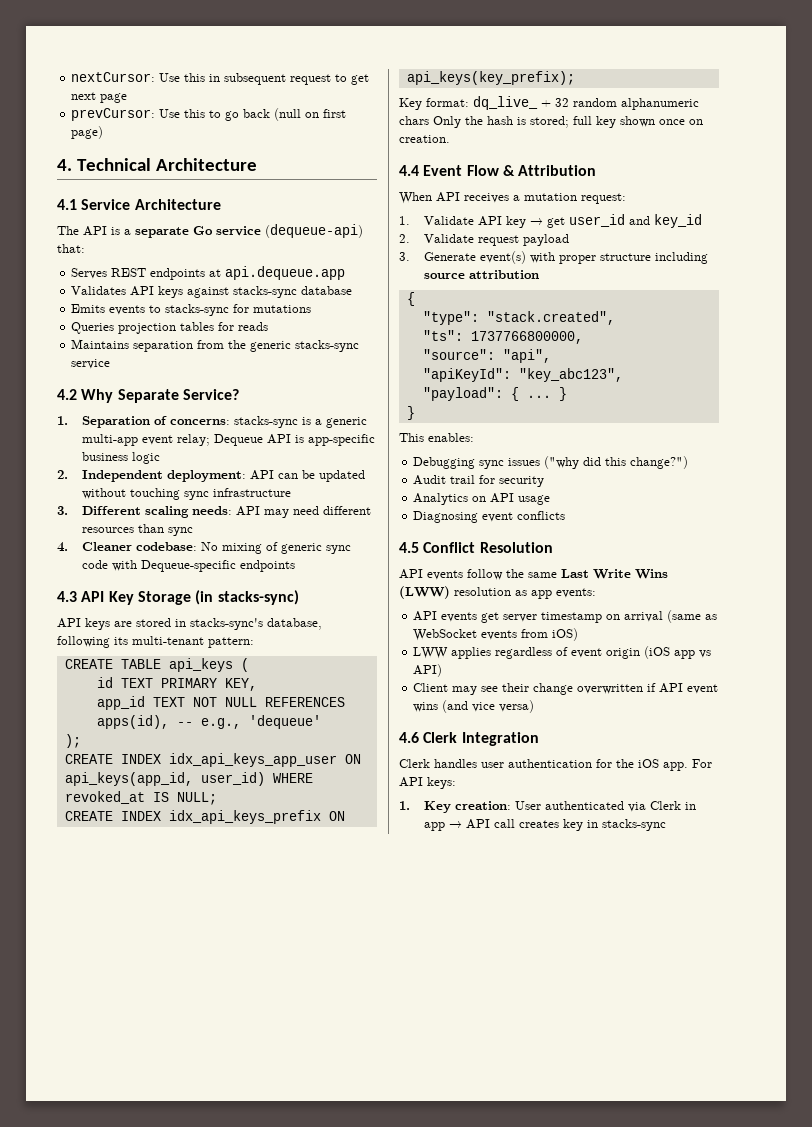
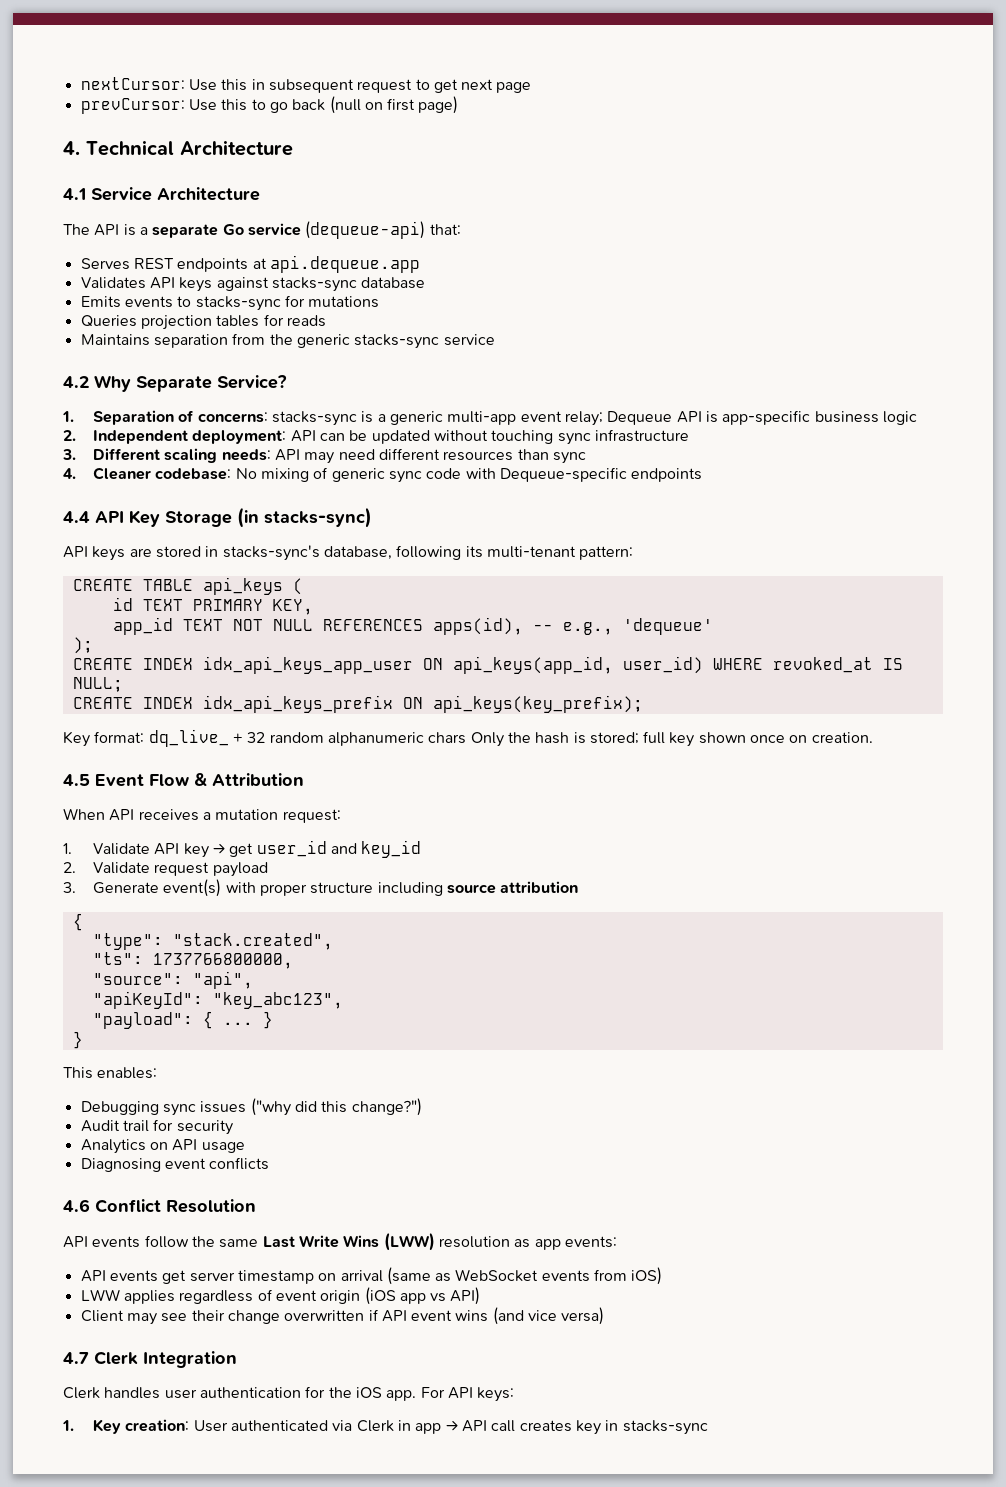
- 4.3 API Key Storage (in stacks-sync)
+ 4.4 API Key Storage (in stacks-sync)
- 4.4 Event Flow & Attribution
+ 4.5 Event Flow & Attribution
- 4.5 Conflict Resolution
+ 4.6 Conflict Resolution
- 4.6 Clerk Integration
+ 4.7 Clerk Integration

